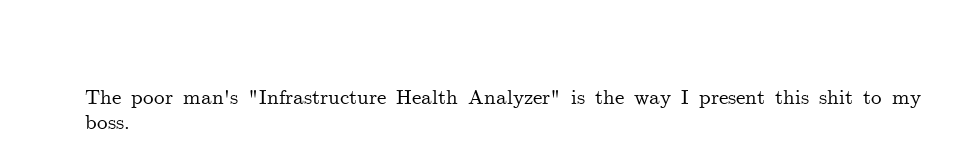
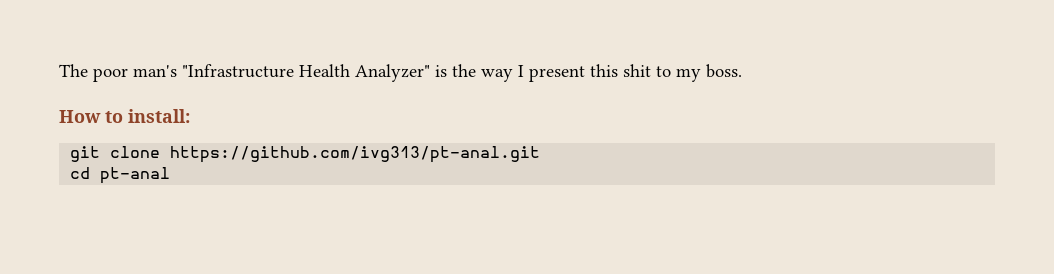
+ How to install:
+ git clone https://github.com/ivg313/pt-anal.git
+ cd pt-anal

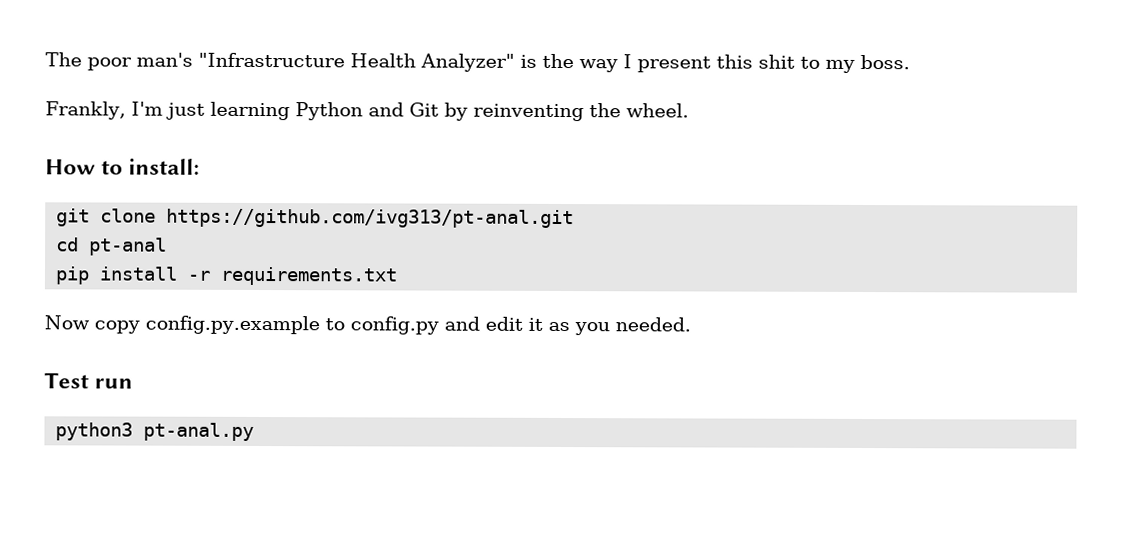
+ Frankly, I'm just learning Python and Git by reinventing the wheel.
+ pip install -r requirements.txt
+ Now copy config.py.example to config.py and edit it as you needed.
+ Test run
+ python3 pt-anal.py

